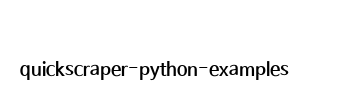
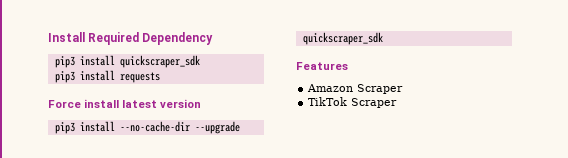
- quickscraper-python-examples
+ Install Required Dependency
+ pip3 install quickscraper_sdk
+ pip3 install requests
+ Force install latest version
+ pip3 install --no-cache-dir --upgrade quickscraper_sdk
+ Features
+ Amazon Scraper
+ TikTok Scraper

